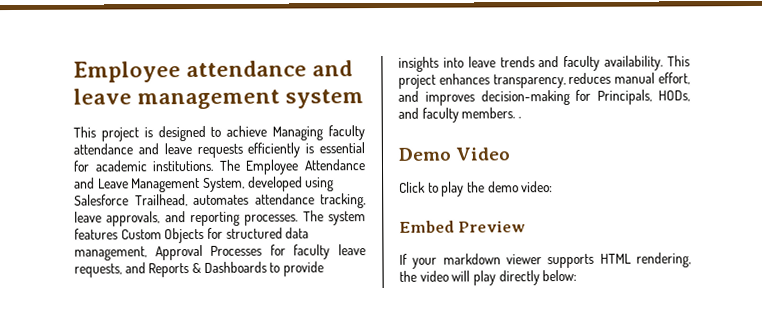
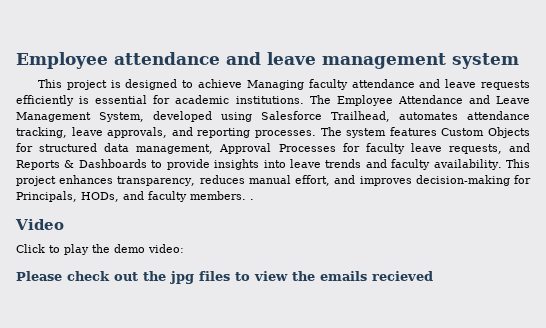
- Demo Video
+ Video
- Embed Preview
- If your markdown viewer supports HTML rendering, the video will play directly below:
+ Please check out the jpg files to view the emails recieved

